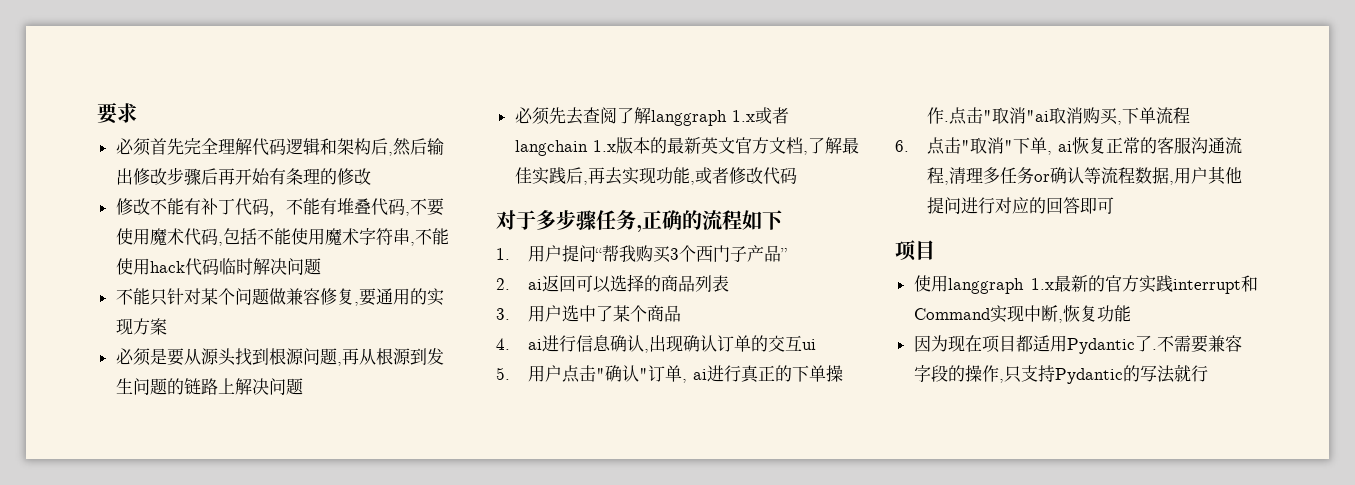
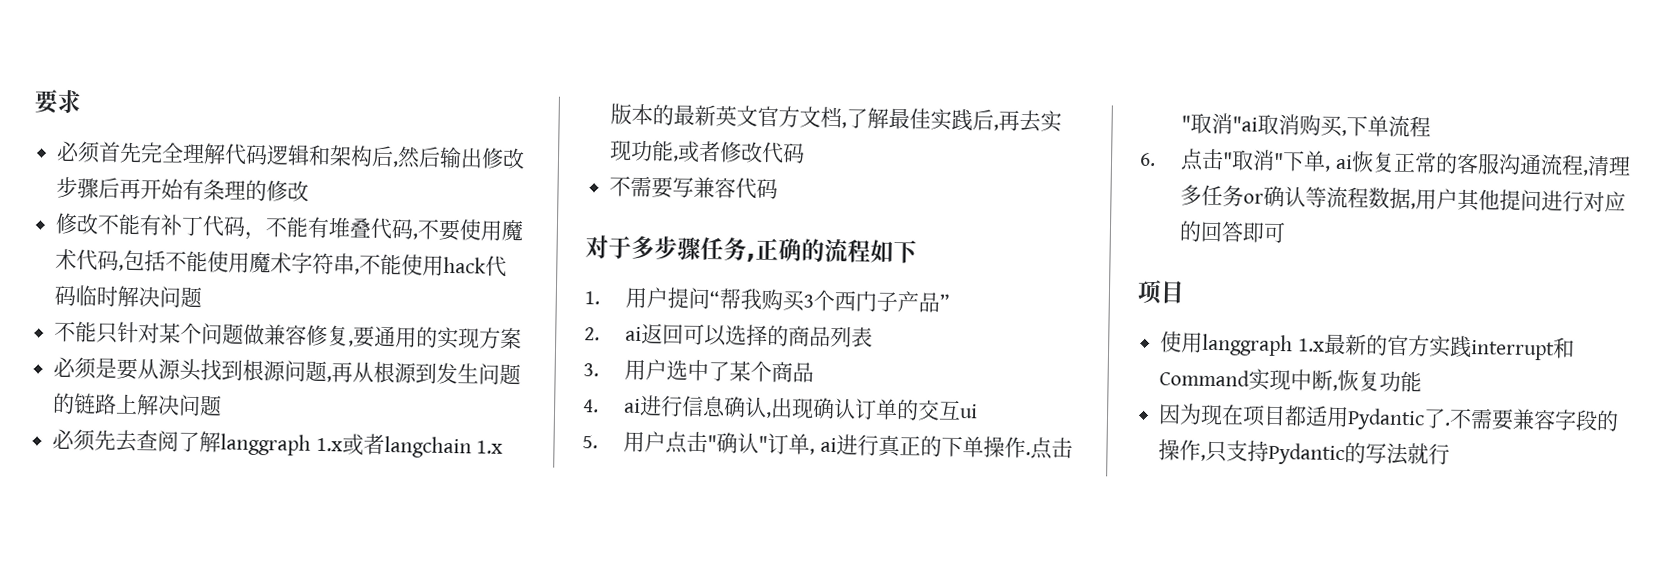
+ 不需要写兼容代码

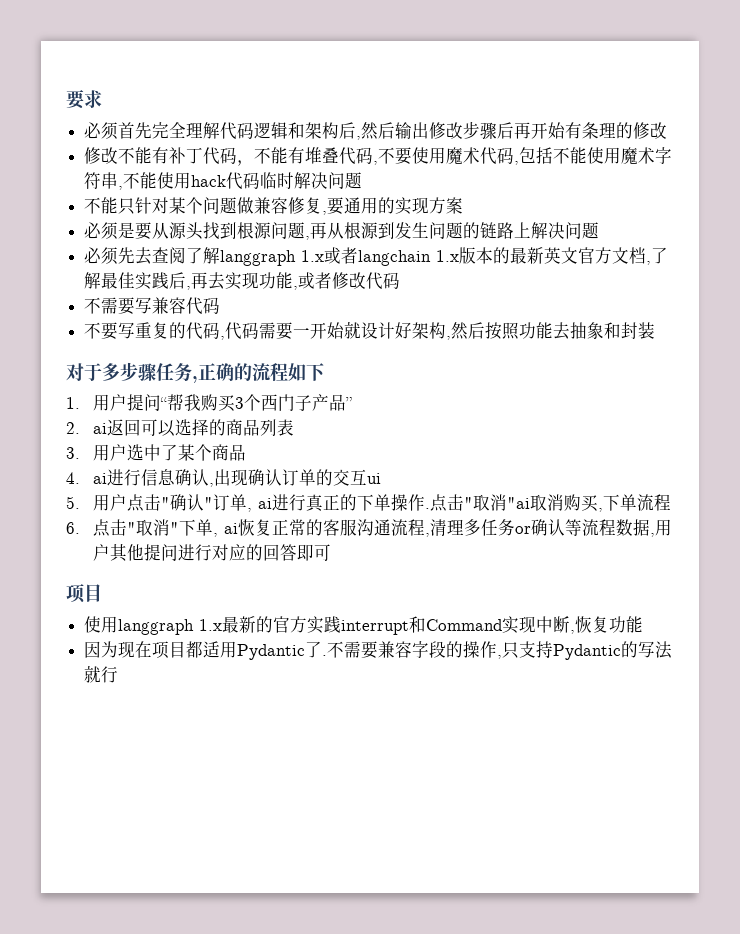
+ 不要写重复的代码,代码需要一开始就设计好架构,然后按照功能去抽象和封装

